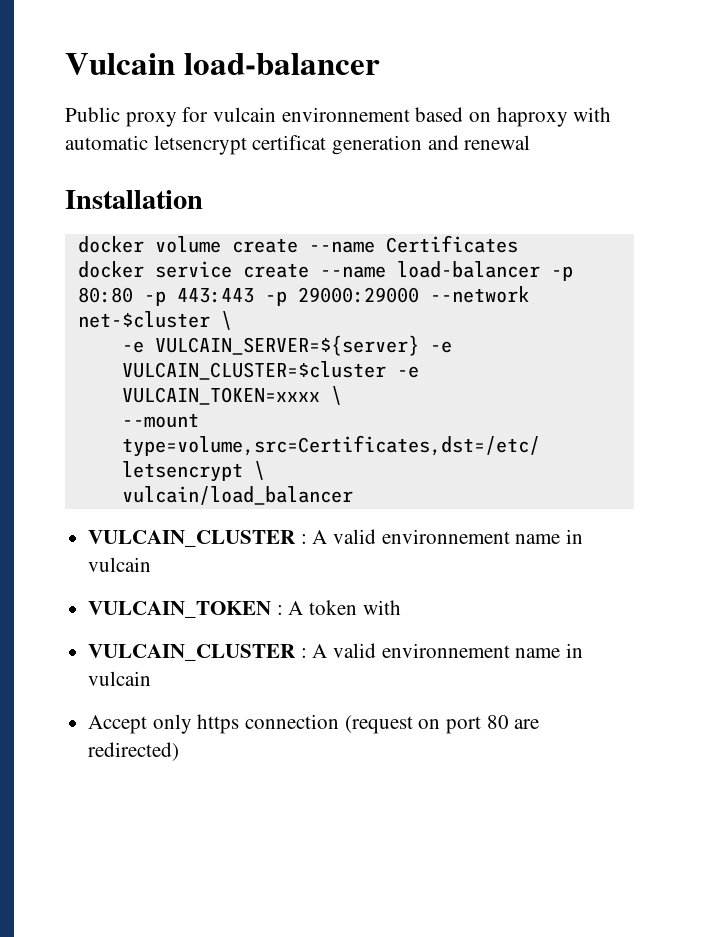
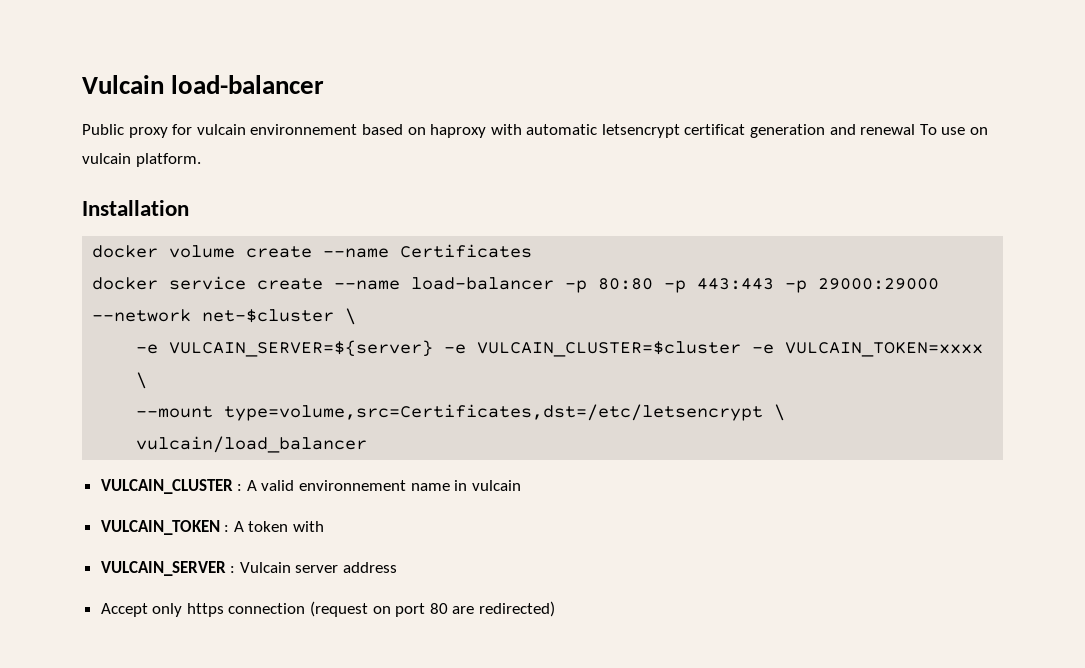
- Public proxy for vulcain environnement based on haproxy with automatic letsencrypt certificat generation and renewal
+ Public proxy for vulcain environnement based on haproxy with automatic letsencrypt certificat generation and renewal To use on vulcain platform.
  VULCAIN_TOKEN : A token with
- VULCAIN_CLUSTER : A valid environnement name in vulcain
+ VULCAIN_SERVER : Vulcain server address

